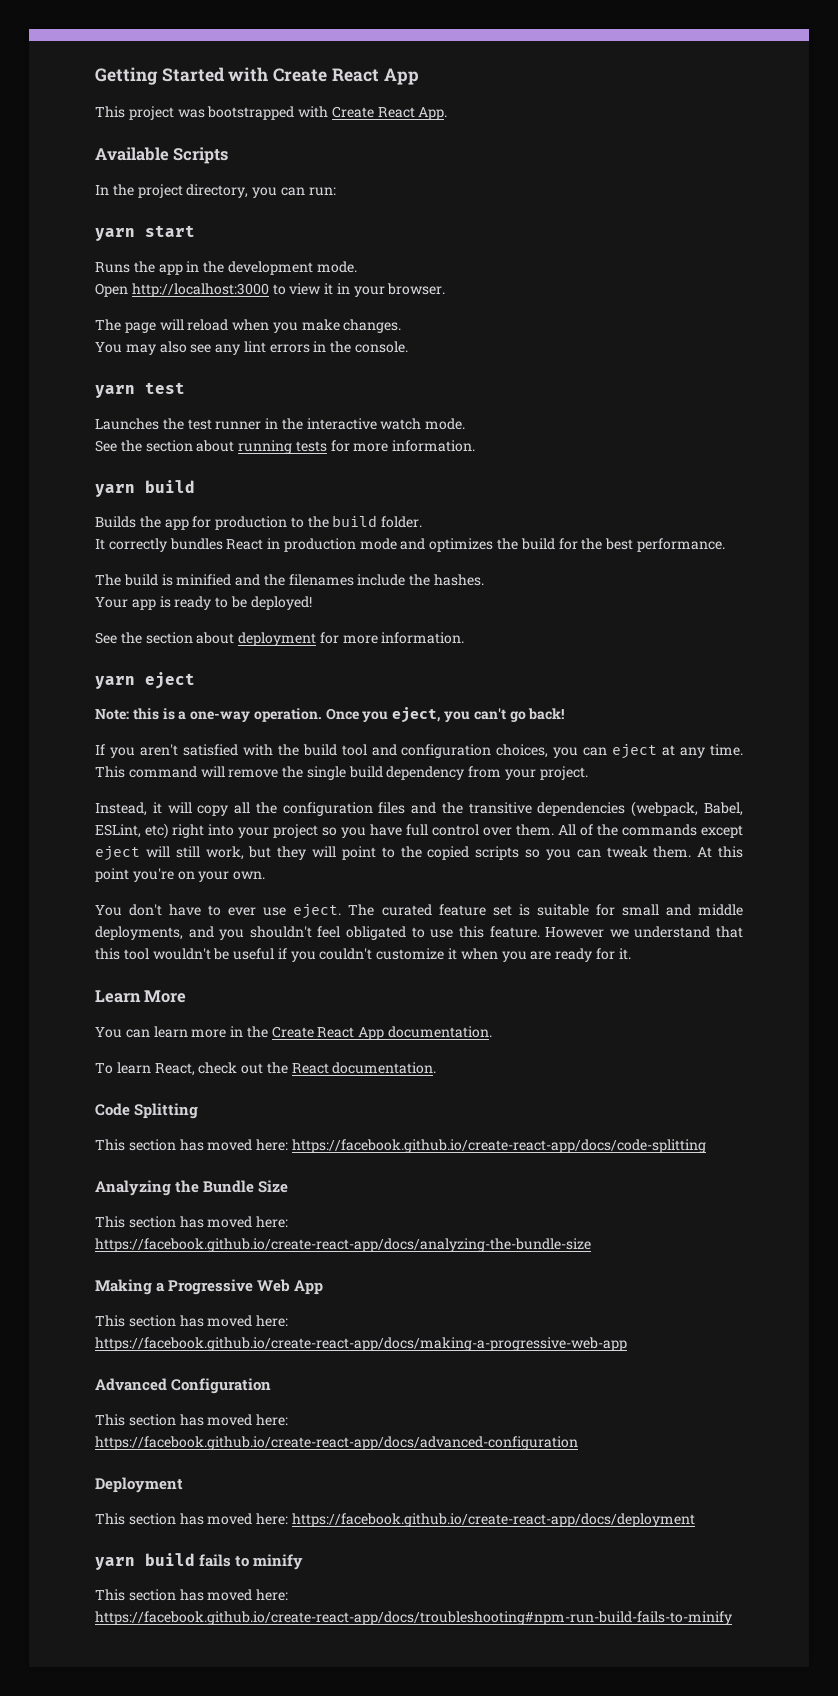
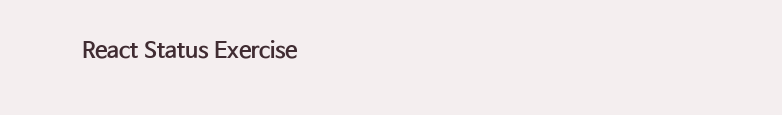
- Getting Started with Create React App
- This project was bootstrapped with Create React App.
- Available Scripts
- In the project directory, you can run:
- yarn start
- Runs the app in the development mode.
- Open http://localhost:3000 to view it in your browser.
- The page will reload when you make changes.
- You may also see any lint errors in the console.
- yarn test
- Launches the test runner in the interactive watch mode.
- See the section about running tests for more information.
- yarn build
- Builds the app for production to the build folder.
- It correctly bundles React in production mode and optimizes the build for the best performance.
- The build is minified and the filenames include the hashes.
- Your app is ready to be deployed!
- See the section about deployment for more information.
- yarn eject
- Note: this is a one-way operation. Once you eject, you can't go back!
- If you aren't satisfied with the build tool and configuration choices, you can eject at any time. This command will remove the single build dependency from your project.
- Instead, it will copy all the configuration files and the transitive dependencies (webpack, Babel, ESLint, etc) right into your project so you have full control over them. All of the commands except eject will still work, but they will point to the copied scripts so you can tweak them. At this point you're on your own.
- You don't have to ever use eject. The curated feature set is suitable for small and middle deployments, and you shouldn't feel obligated to use this feature. However we understand that this tool wouldn't be useful if you couldn't customize it when you are ready for it.
- Learn More
- You can learn more in the Create React App documentation.
- To learn React, check out the React documentation.
- Code Splitting
- This section has moved here: https://facebook.github.io/create-react-app/docs/code-splitting
- Analyzing the Bundle Size
- This section has moved here: https://facebook.github.io/create-react-app/docs/analyzing-the-bundle-size
- Making a Progressive Web App
- This section has moved here: https://facebook.github.io/create-react-app/docs/making-a-progressive-web-app
- Advanced Configuration
- This section has moved here: https://facebook.github.io/create-react-app/docs/advanced-configuration
- Deployment
- This section has moved here: https://facebook.github.io/create-react-app/docs/deployment
- yarn build fails to minify
- This section has moved here: https://facebook.github.io/create-react-app/docs/troubleshooting#npm-run-build-fails-to-minify
+ React Status Exercise

